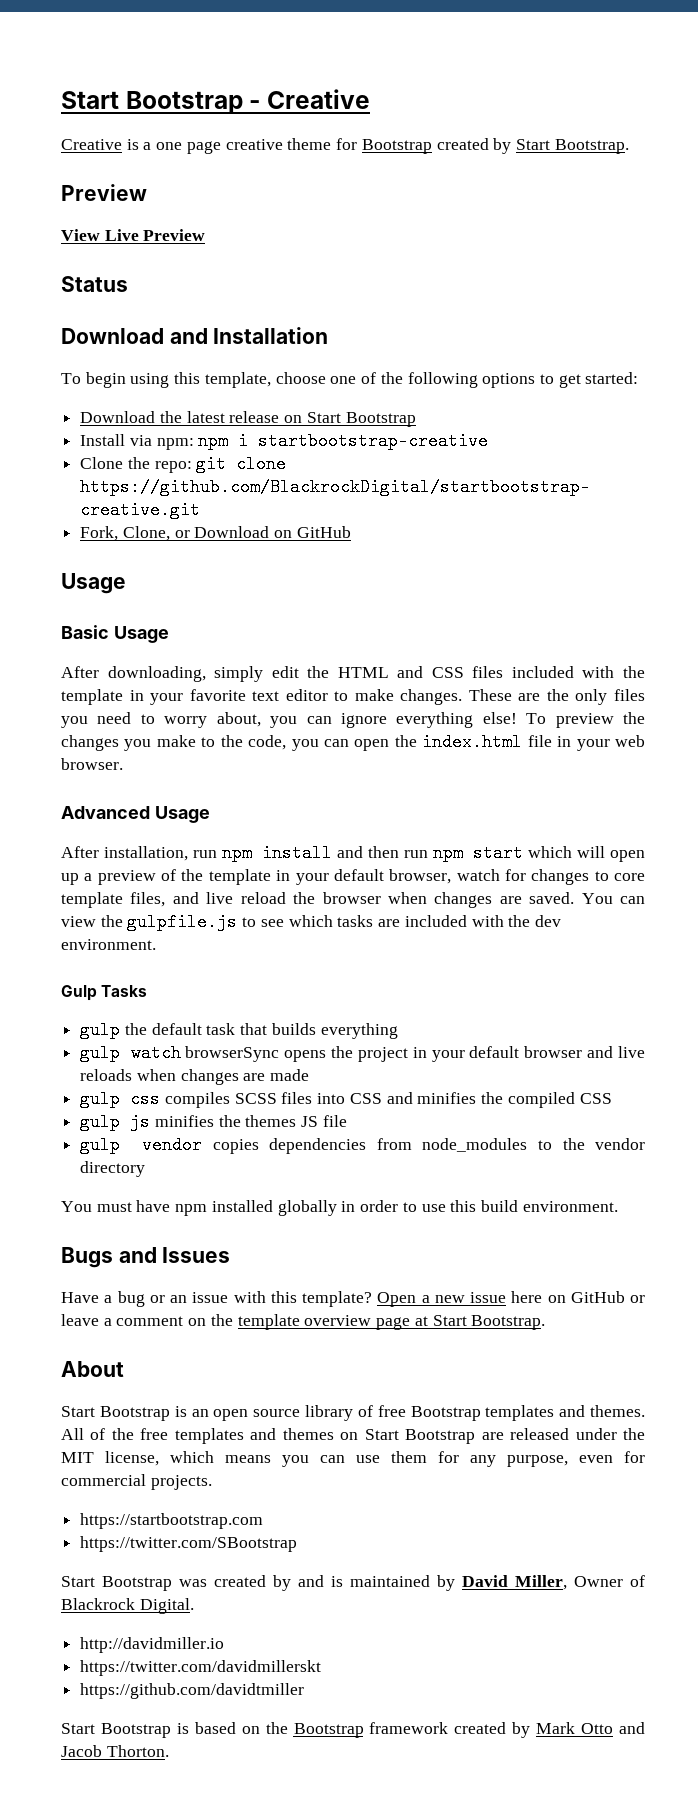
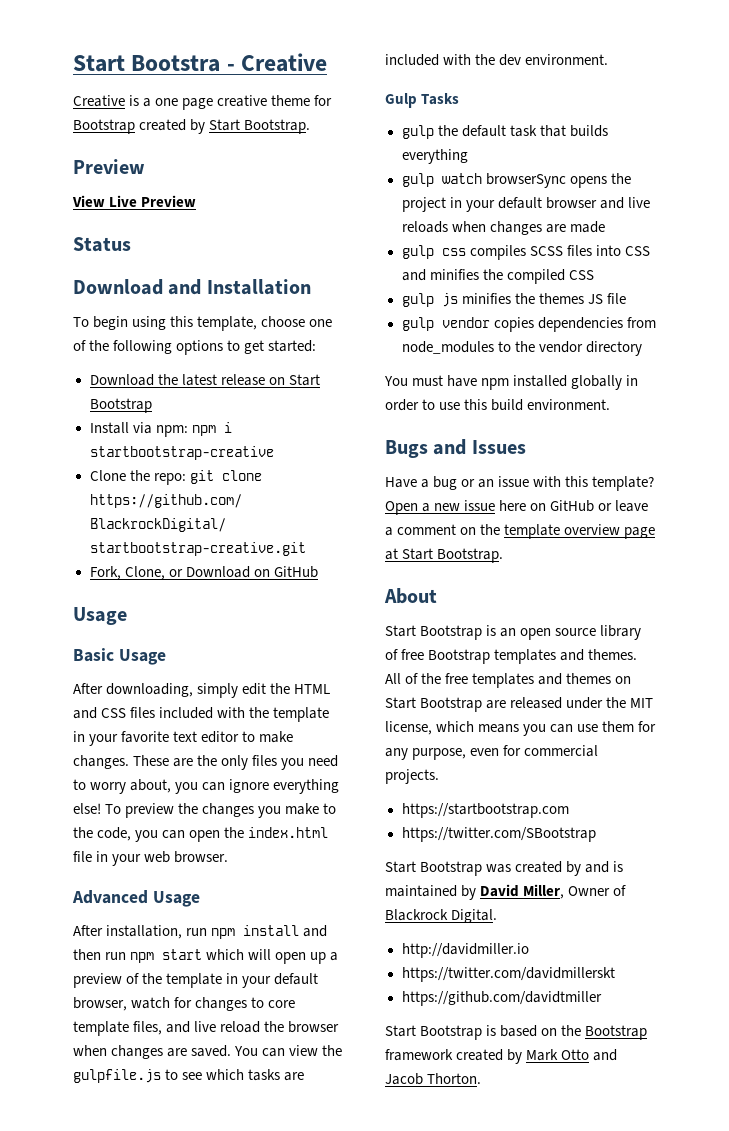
- Start Bootstrap - Creative
+ Start Bootstra - Creative

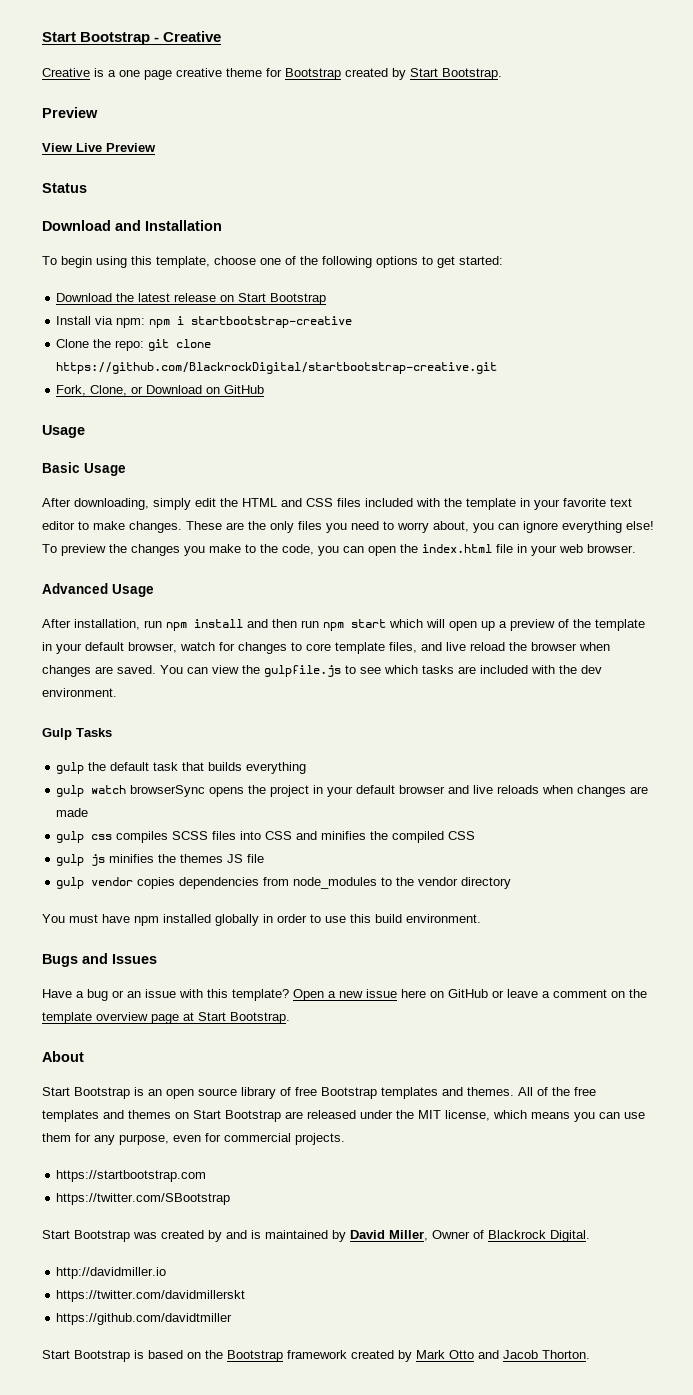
- Start Bootstra - Creative
+ Start Bootstrap - Creative

